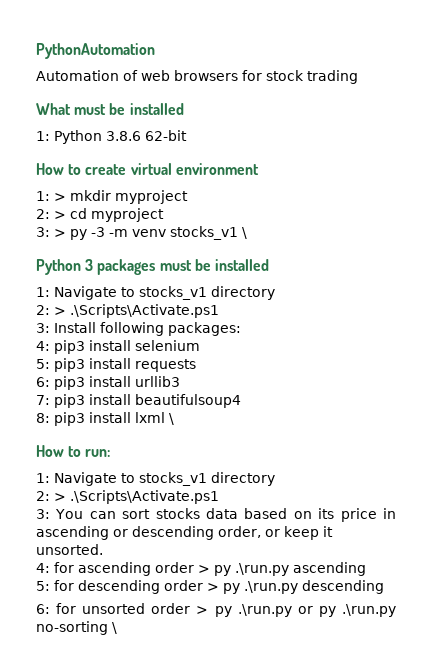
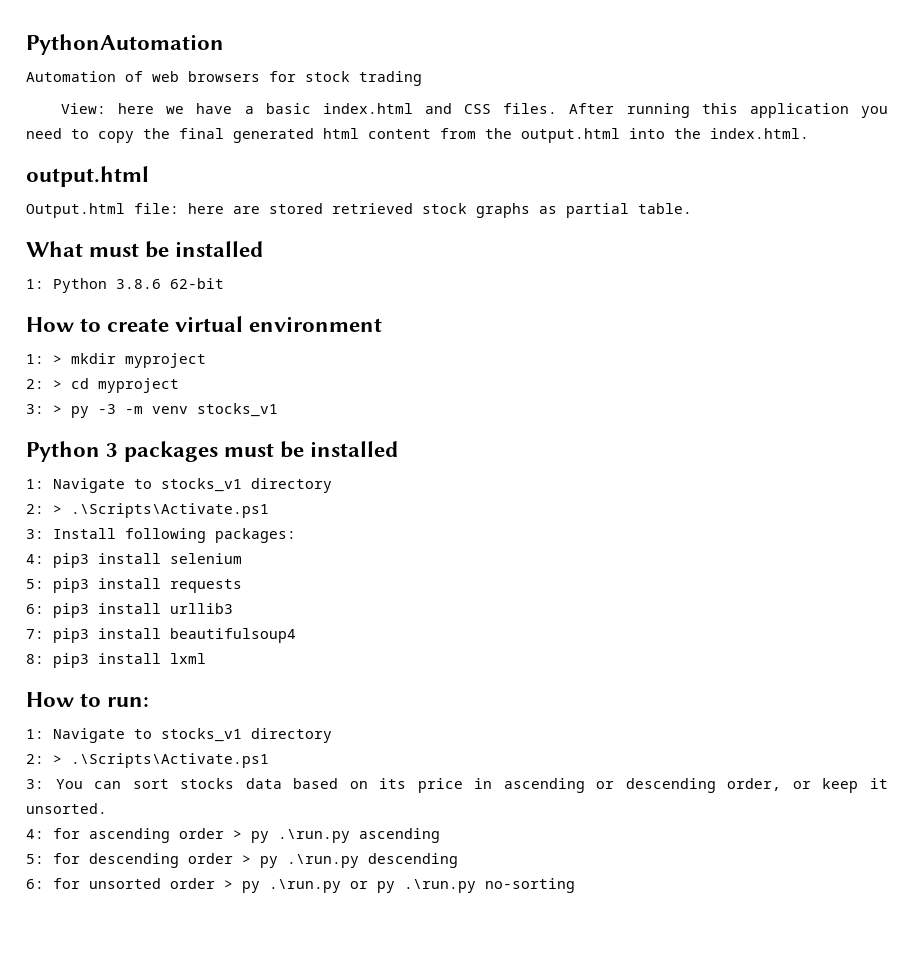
+ View: here we have a basic index.html and CSS files. After running this application you need to copy the final generated html content from the output.html into the index.html.
+ output.html
+ Output.html file: here are stored retrieved stock graphs as partial table.
- 3: > py -3 -m venv stocks_v1 \
+ 3: > py -3 -m venv stocks_v1
- 8: pip3 install lxml \
+ 8: pip3 install lxml
- 6: for unsorted order > py .\run.py or py .\run.py no-sorting \
+ 6: for unsorted order > py .\run.py or py .\run.py no-sorting

